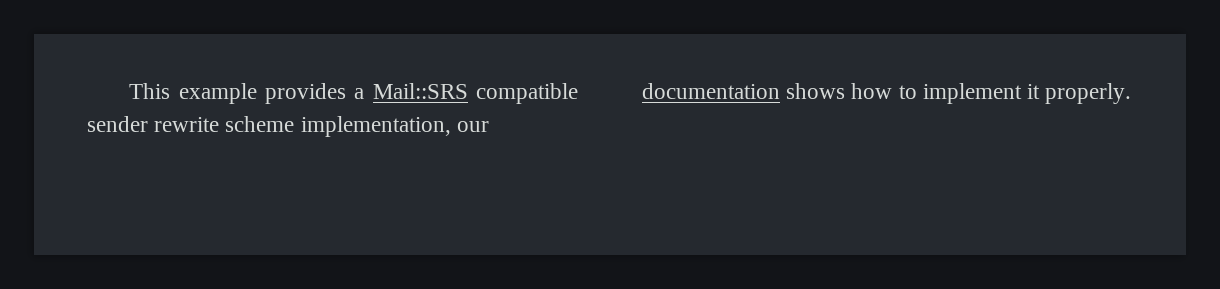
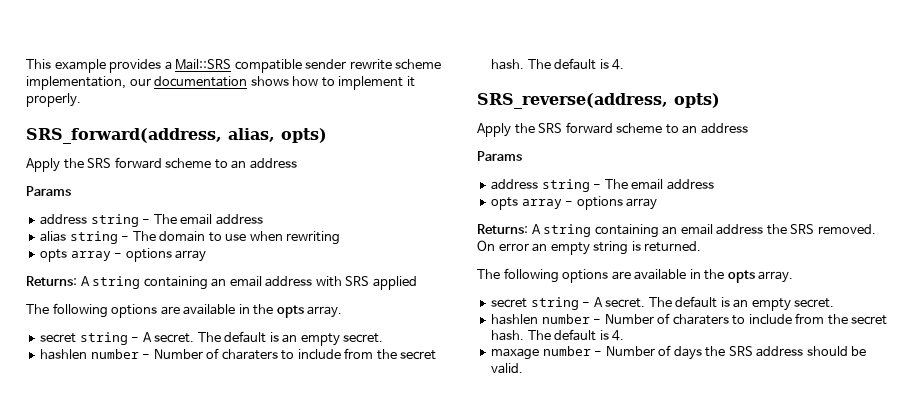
+ SRS_forward(address, alias, opts)
+ Apply the SRS forward scheme to an address
+ Params
+ address string - The email address
+ alias string - The domain to use when rewriting
+ opts array - options array
+ Returns: A string containing an email address with SRS applied
+ The following options are available in the opts array.
+ secret string - A secret. The default is an empty secret.
+ hashlen number - Number of charaters to include from the secret hash. The default is 4.
+ SRS_reverse(address, opts)
+ Apply the SRS forward scheme to an address
+ Params
+ address string - The email address
+ opts array - options array
+ Returns: A string containing an email address the SRS removed. On error an empty string is returned.
+ The following options are available in the opts array.
+ secret string - A secret. The default is an empty secret.
+ hashlen number - Number of charaters to include from the secret hash. The default is 4.
+ maxage number - Number of days the SRS address should be valid.

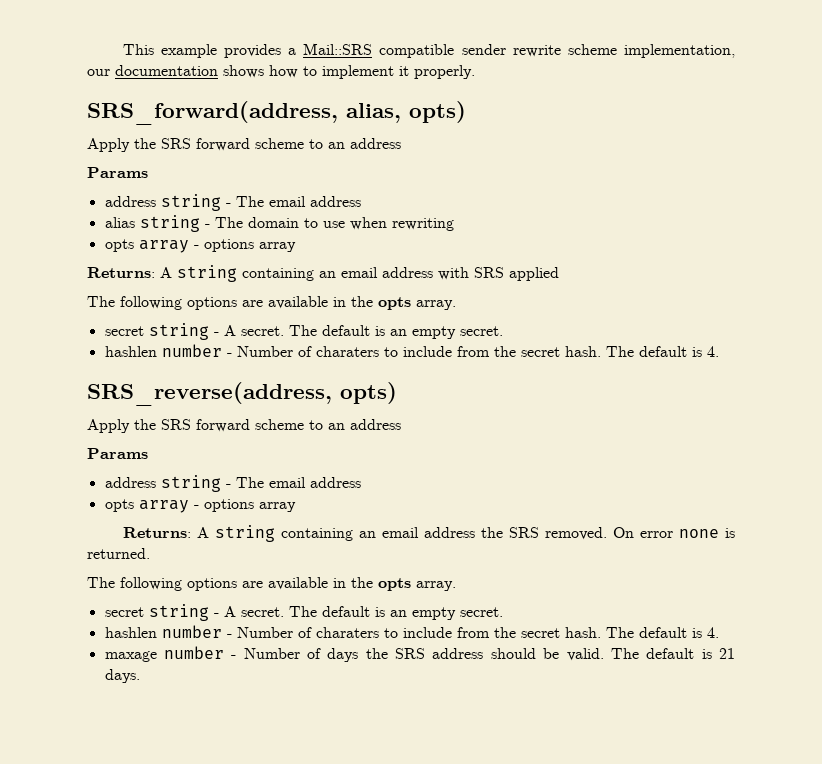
- On error an empty string is returned.
+ On error none is returned.
+ The default is 21 days.

